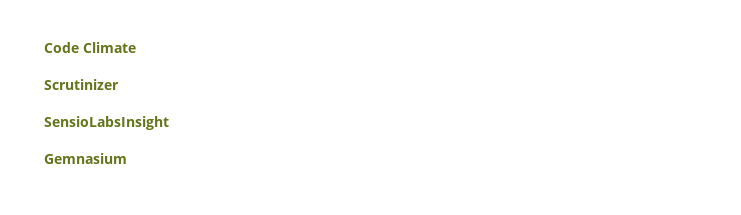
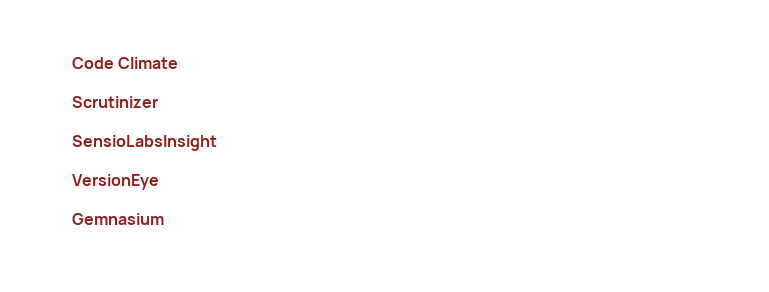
+ VersionEye

